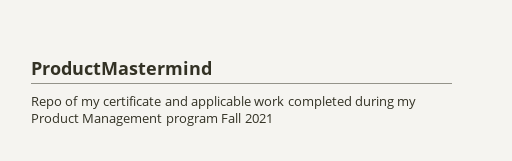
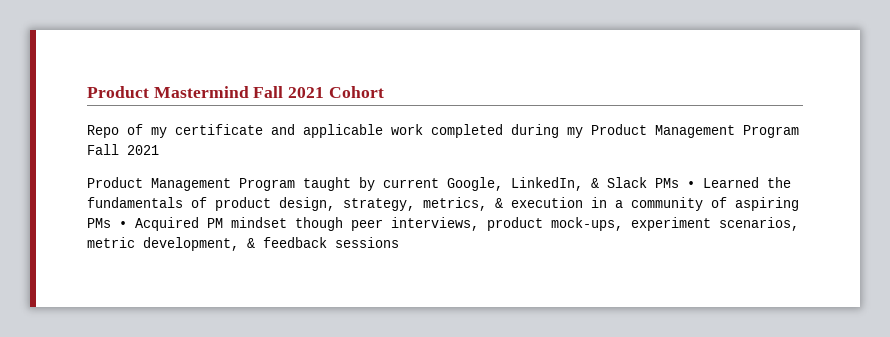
- ProductMastermind
+ Product Mastermind Fall 2021 Cohort
- Repo of my certificate and applicable work completed during my Product Management program Fall 2021
+ Repo of my certificate and applicable work completed during my Product Management Program Fall 2021
+ Product Management Program taught by current Google, LinkedIn, & Slack PMs • Learned the fundamentals of product design, strategy, metrics, & execution in a community of aspiring PMs • Acquired PM mindset though peer interviews, product mock-ups, experiment scenarios, metric development, & feedback sessions

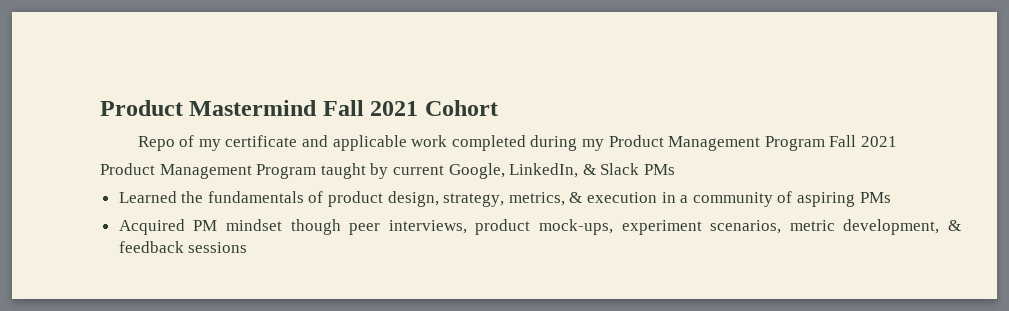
- Product Management Program taught by current Google, LinkedIn, & Slack PMs • Learned the fundamentals of product design, strategy, metrics, & execution in a community of aspiring PMs • Acquired PM mindset though peer interviews, product mock-ups, experiment scenarios, metric development, & feedback sessions
+ Product Management Program taught by current Google, LinkedIn, & Slack PMs
+ Learned the fundamentals of product design, strategy, metrics, & execution in a community of aspiring PMs
+ Acquired PM mindset though peer interviews, product mock-ups, experiment scenarios, metric development, & feedback sessions

